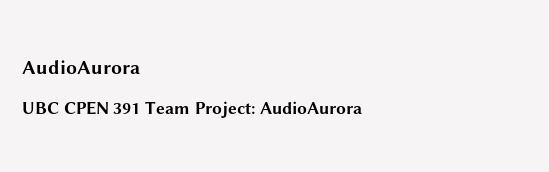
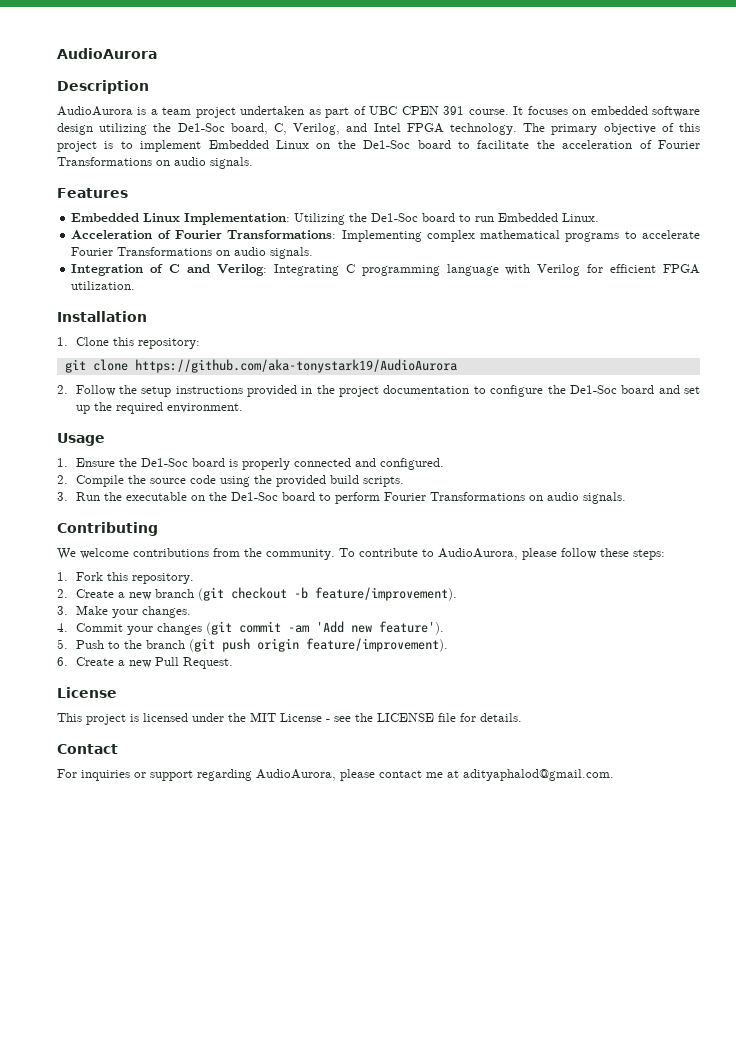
- UBC CPEN 391 Team Project: AudioAurora
+ Description
+ AudioAurora is a team project undertaken as part of UBC CPEN 391 course. It focuses on embedded software design utilizing the De1-Soc board, C, Verilog, and Intel FPGA technology. The primary objective of this project is to implement Embedded Linux on the De1-Soc board to facilitate the acceleration of Fourier Transformations on audio signals.
+ Features
+ Embedded Linux Implementation: Utilizing the De1-Soc board to run Embedded Linux.
+ Acceleration of Fourier Transformations: Implementing complex mathematical programs to accelerate Fourier Transformations on audio signals.
+ Integration of C and Verilog: Integrating C programming language with Verilog for efficient FPGA utilization.
+ Installation
+ 1. Clone this repository:
+ git clone https://github.com/aka-tonystark19/AudioAurora
+ 2. Follow the setup instructions provided in the project documentation to configure the De1-Soc board and set up the required environment.
+ Usage
+ 1. Ensure the De1-Soc board is properly connected and configured.
+ 2. Compile the source code using the provided build scripts.
+ 3. Run the executable on the De1-Soc board to perform Fourier Transformations on audio signals.
+ Contributing
+ We welcome contributions from the community. To contribute to AudioAurora, please follow these steps:
+ 1. Fork this repository.
+ 2. Create a new branch (git checkout -b feature/improvement).
+ 3. Make your changes.
+ 4. Commit your changes (git commit -am 'Add new feature').
+ 5. Push to the branch (git push origin feature/improvement).
+ 6. Create a new Pull Request.
+ License
+ This project is licensed under the MIT License - see the LICENSE file for details.
+ Contact
+ For inquiries or support regarding AudioAurora, please contact me at adityaphalod@gmail.com.

